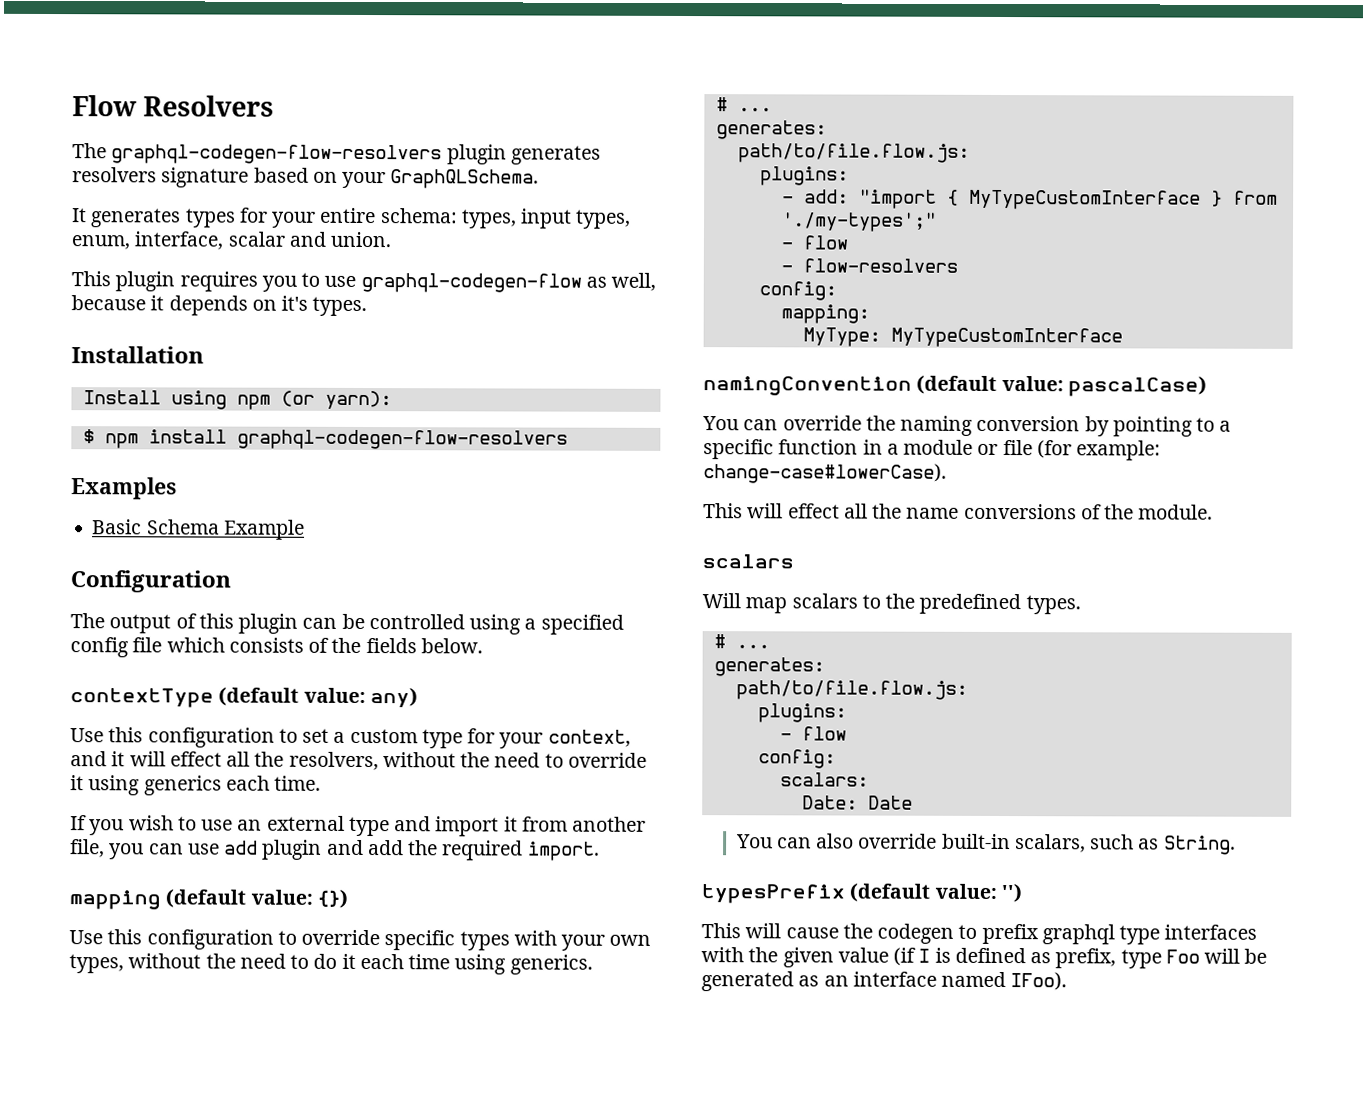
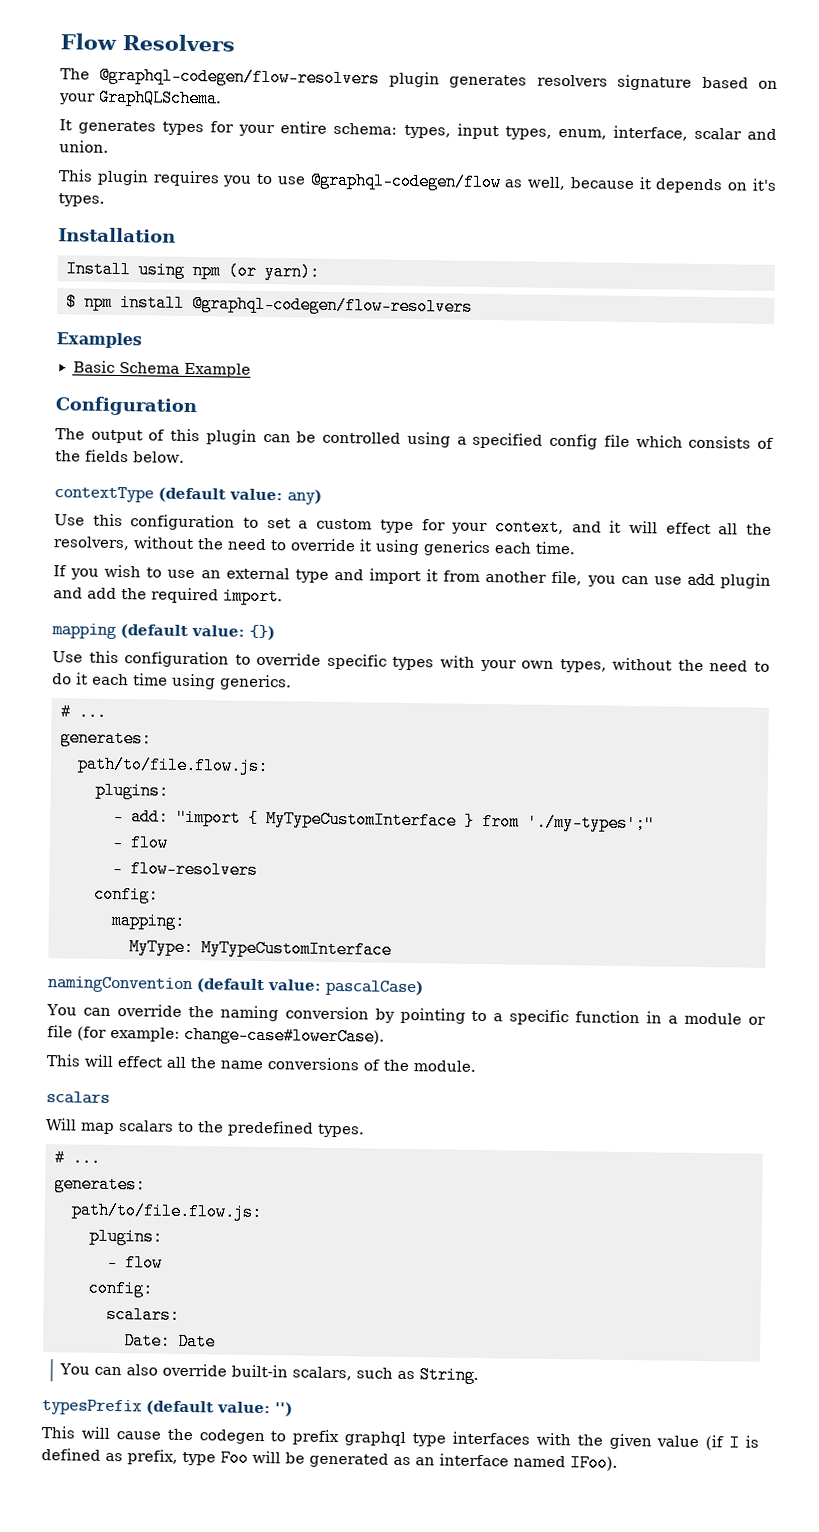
- The graphql-codegen-flow-resolvers plugin generates resolvers signature based on your GraphQLSchema.
+ The @graphql-codegen/flow-resolvers plugin generates resolvers signature based on your GraphQLSchema.
- This plugin requires you to use graphql-codegen-flow as well, because it depends on it's types.
+ This plugin requires you to use @graphql-codegen/flow as well, because it depends on it's types.
- $ npm install graphql-codegen-flow-resolvers
+ $ npm install @graphql-codegen/flow-resolvers

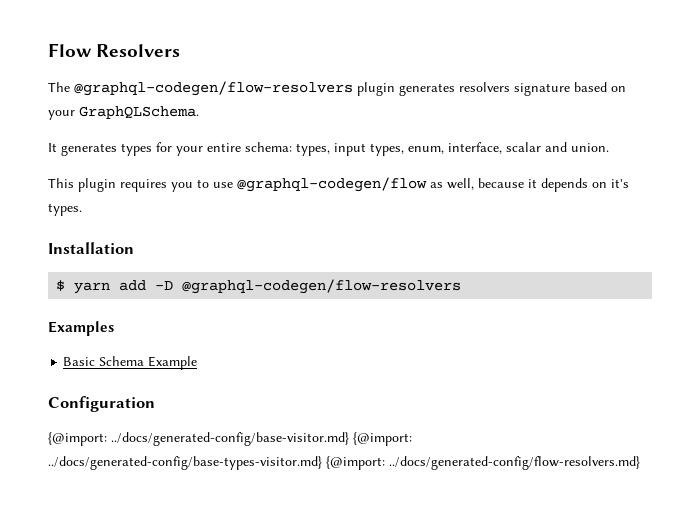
- Install using npm (or yarn):
- $ npm install @graphql-codegen/flow-resolvers
+ $ yarn add -D @graphql-codegen/flow-resolvers
- The output of this plugin can be controlled using a specified config file which consists of the fields below.
- contextType (default value: any)
- Use this configuration to set a custom type for your context, and it will effect all the resolvers, without the need to override it using generics each time.
- If you wish to use an external type and import it from another file, you can use add plugin and add the required import.
- mapping (default value: {})
- Use this configuration to override specific types with your own types, without the need to do it each time using generics.
- # ...
- generates:
- path/to/file.flow.js:
- plugins:
- - add: "import { MyTypeCustomInterface } from './my-types';"
- - flow
- - flow-resolvers
- config:
- mapping:
- MyType: MyTypeCustomInterface
- namingConvention (default value: pascalCase)
- You can override the naming conversion by pointing to a specific function in a module or file (for example: change-case#lowerCase).
- This will effect all the name conversions of the module.
- scalars
- Will map scalars to the predefined types.
- # ...
- generates:
- path/to/file.flow.js:
- plugins:
- - flow
- config:
- scalars:
- Date: Date
- You can also override built-in scalars, such as String.
- typesPrefix (default value: '')
- This will cause the codegen to prefix graphql type interfaces with the given value (if I is defined as prefix, type Foo will be generated as an interface named IFoo).
+ {@import: ../docs/generated-config/base-visitor.md} {@import: ../docs/generated-config/base-types-visitor.md} {@import: ../docs/generated-config/flow-resolvers.md}

